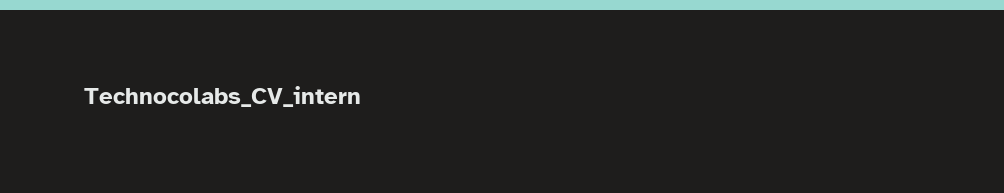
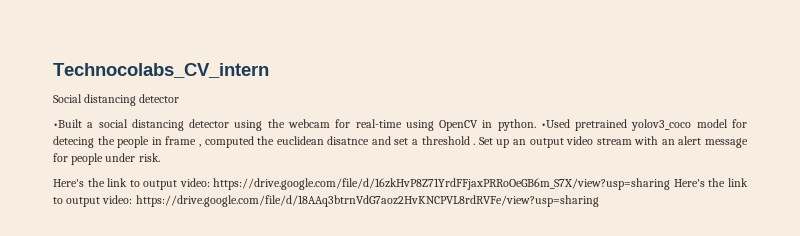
+ Social distancing detector
+ •Built a social distancing detector using the webcam for real-time using OpenCV in python. •Used pretrained yolov3_coco model for detecing the people in frame , computed the euclidean disatnce and set a threshold . Set up an output video stream with an alert message for people under risk.
+ Here's the link to output video: https://drive.google.com/file/d/16zkHvP8Z71YrdFFjaxPRRoOeGB6m_S7X/view?usp=sharing Here's the link to output video: https://drive.google.com/file/d/18AAq3btrnVdG7aoz2HvKNCPVL8rdRVFe/view?usp=sharing

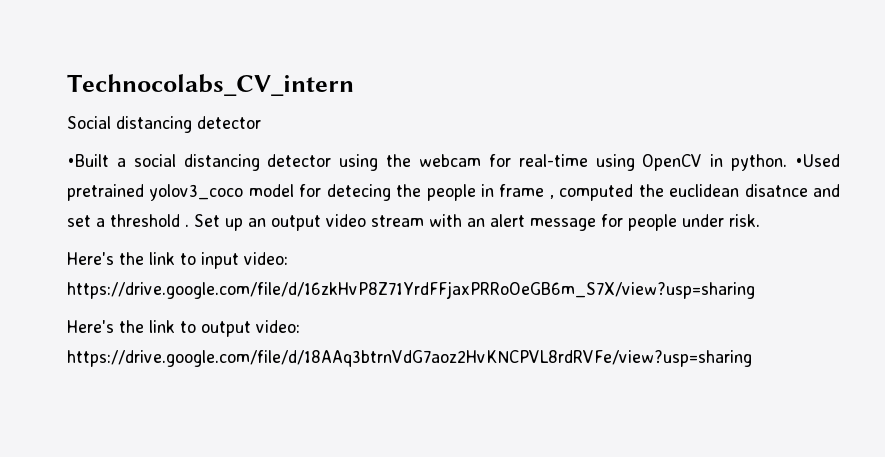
- Here's the link to output video: https://drive.google.com/file/d/16zkHvP8Z71YrdFFjaxPRRoOeGB6m_S7X/view?usp=sharing Here's the link to output video: https://drive.google.com/file/d/18AAq3btrnVdG7aoz2HvKNCPVL8rdRVFe/view?usp=sharing
+ Here's the link to input video: https://drive.google.com/file/d/16zkHvP8Z71YrdFFjaxPRRoOeGB6m_S7X/view?usp=sharing
+ Here's the link to output video: https://drive.google.com/file/d/18AAq3btrnVdG7aoz2HvKNCPVL8rdRVFe/view?usp=sharing

